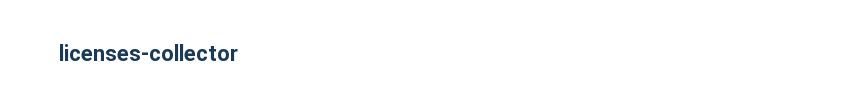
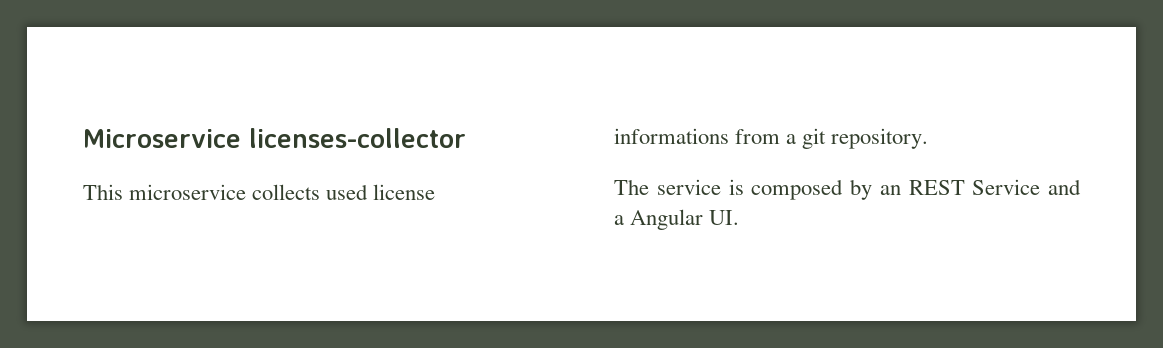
- licenses-collector
+ Microservice licenses-collector
+ This microservice collects used license informations from a git repository.
+ The service is composed by an REST Service and a Angular UI.

